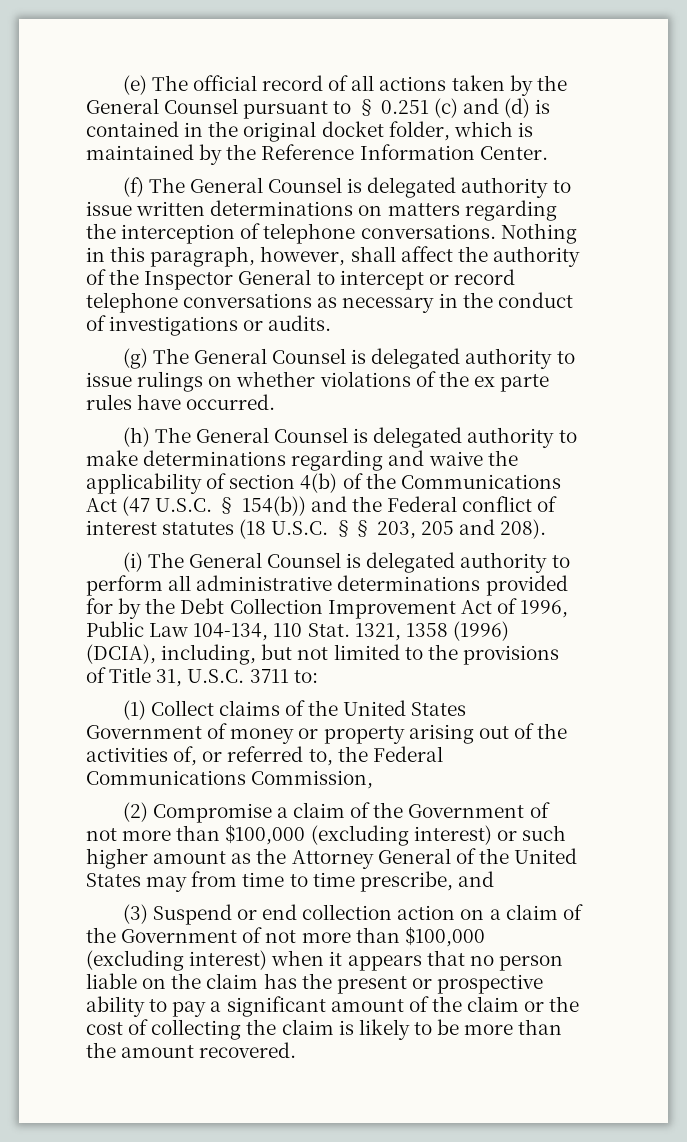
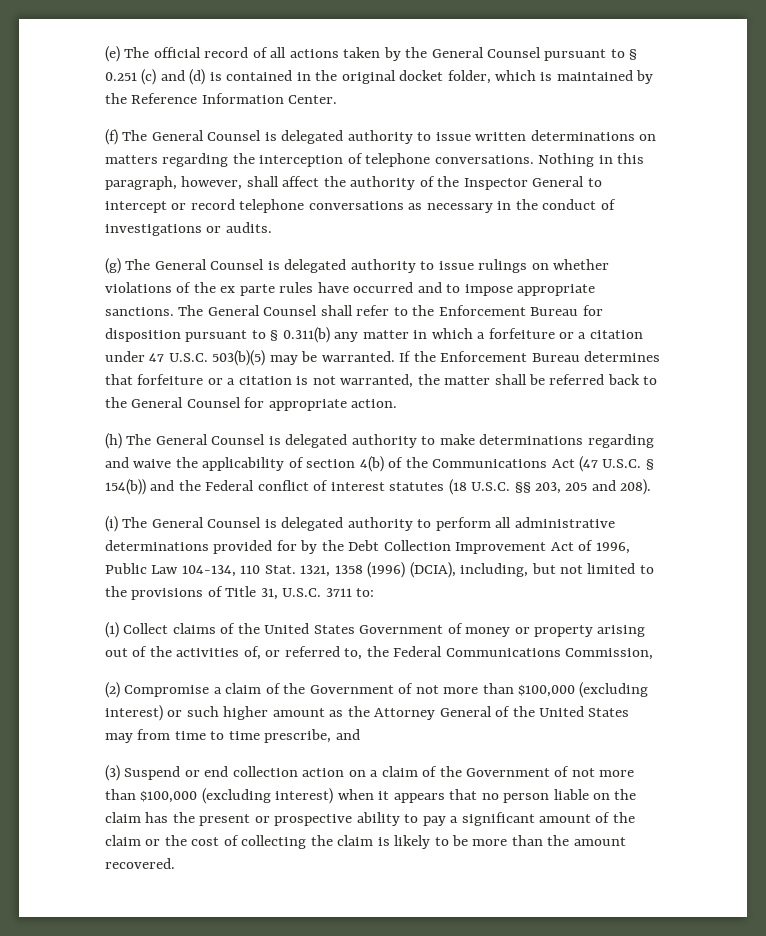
- (g) The General Counsel is delegated authority to issue rulings on whether violations of the ex parte rules have occurred.
+ (g) The General Counsel is delegated authority to issue rulings on whether violations of the ex parte rules have occurred and to impose appropriate sanctions. The General Counsel shall refer to the Enforcement Bureau for disposition pursuant to § 0.311(b) any matter in which a forfeiture or a citation under 47 U.S.C. 503(b)(5) may be warranted. If the Enforcement Bureau determines that forfeiture or a citation is not warranted, the matter shall be referred back to the General Counsel for appropriate action.

